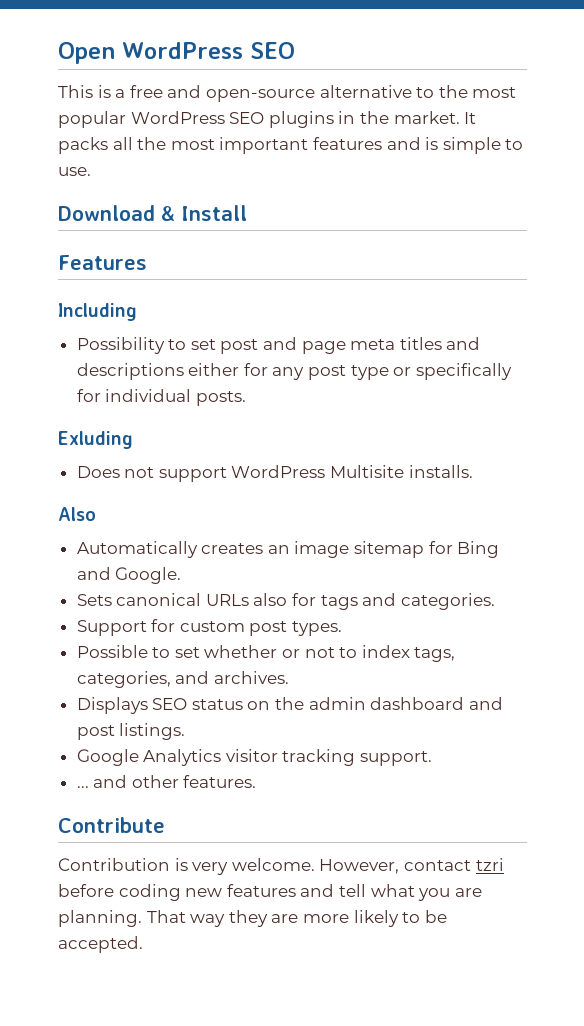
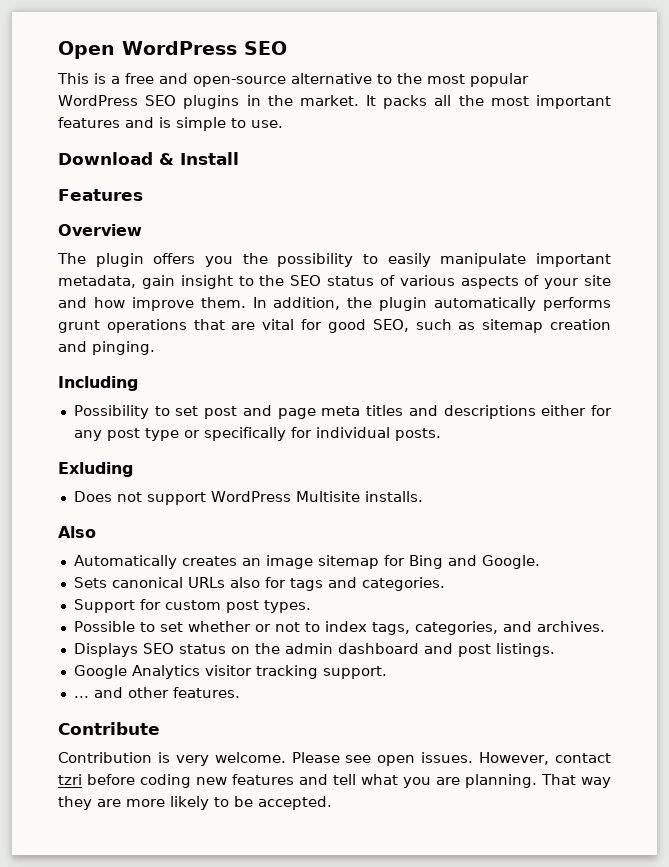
+ Overview
+ The plugin offers you the possibility to easily manipulate important metadata, gain insight to the SEO status of various aspects of your site and how improve them. In addition, the plugin automatically performs grunt operations that are vital for good SEO, such as sitemap creation and pinging.
+ Please see open issues.

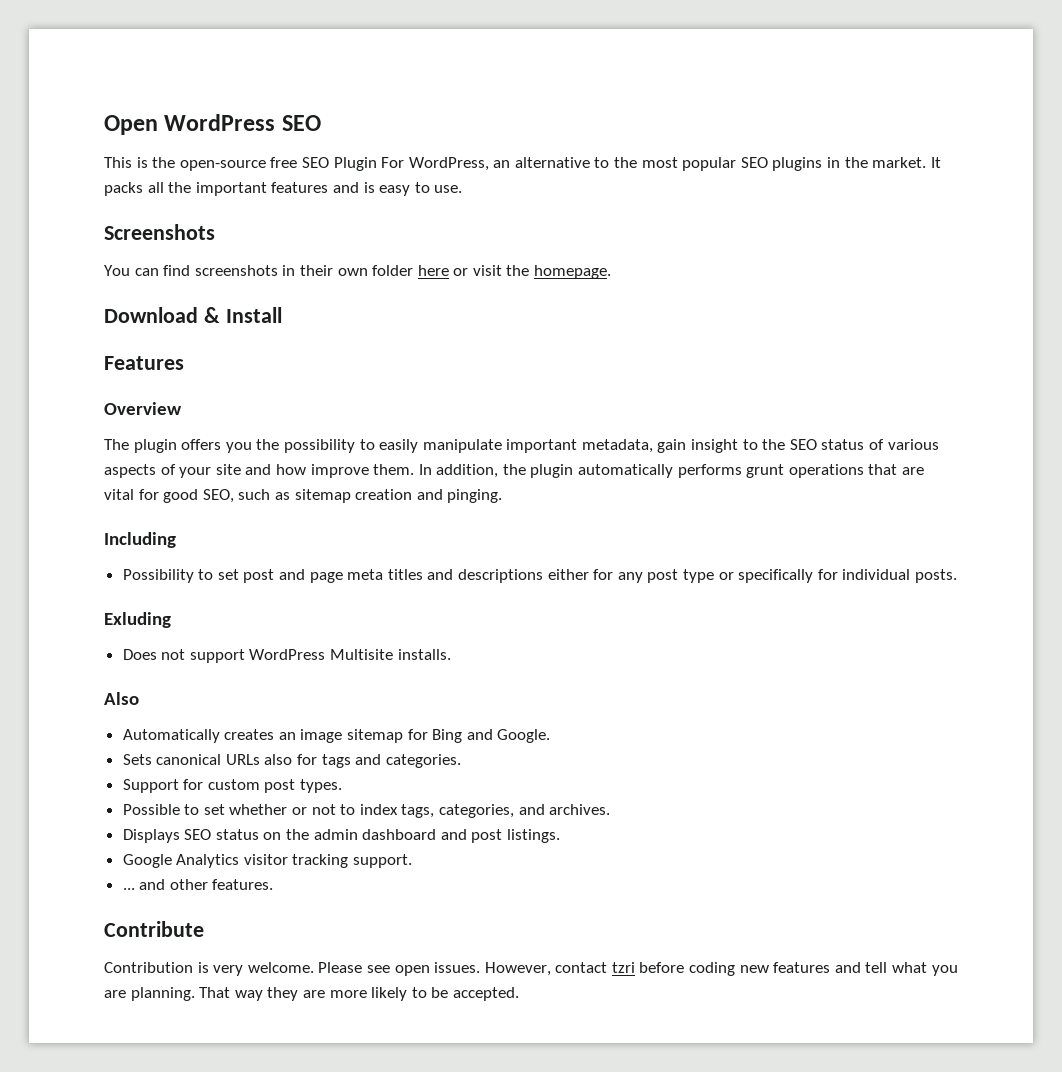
- This is a free and open-source alternative to the most popular WordPress SEO plugins in the market.
+ This is the open-source free SEO Plugin For WordPress, an alternative to the most popular SEO plugins in the market.
- It packs all the most important features and is simple to use.
+ It packs all the important features and is easy to use.
+ Screenshots
+ You can find screenshots in their own folder here or visit the homepage.

